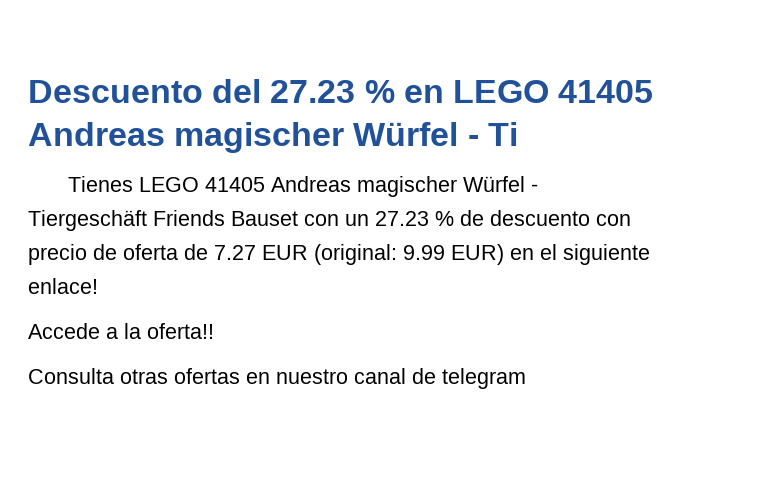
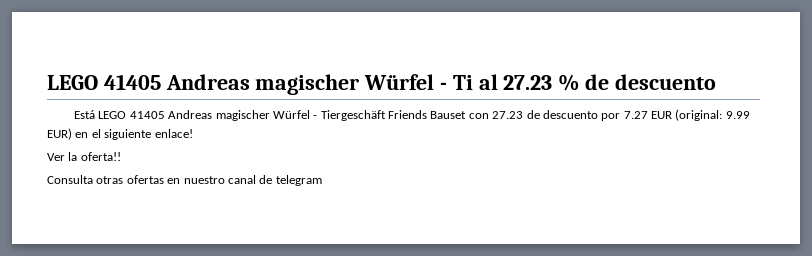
- Descuento del 27.23 % en LEGO 41405 Andreas magischer Würfel - Ti
- Tienes LEGO 41405 Andreas magischer Würfel - Tiergeschäft Friends Bauset con un 27.23 % de descuento con precio de oferta de 7.27 EUR (original: 9.99 EUR) en el siguiente enlace!
+ LEGO 41405 Andreas magischer Würfel - Ti al 27.23 % de descuento
+ Está LEGO 41405 Andreas magischer Würfel - Tiergeschäft Friends Bauset con 27.23 de descuento por 7.27 EUR (original: 9.99 EUR) en el siguiente enlace!
- Accede a la oferta!!
+ Ver la oferta!!

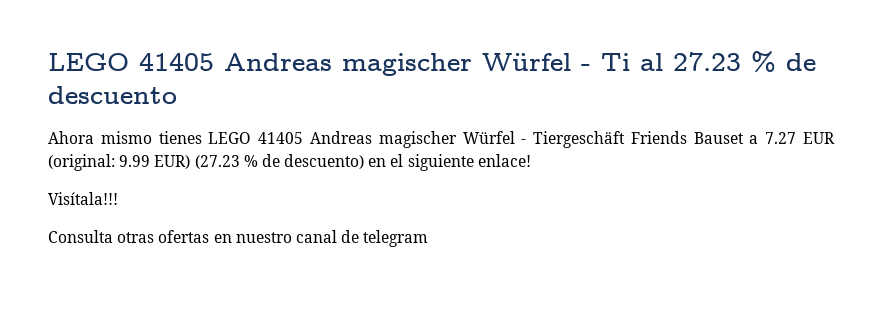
- Está LEGO 41405 Andreas magischer Würfel - Tiergeschäft Friends Bauset con 27.23 de descuento por 7.27 EUR (original: 9.99 EUR) en el siguiente enlace!
+ Ahora mismo tienes LEGO 41405 Andreas magischer Würfel - Tiergeschäft Friends Bauset a 7.27 EUR (original: 9.99 EUR) (27.23 % de descuento) en el siguiente enlace!
- Ver la oferta!!
+ Visítala!!!

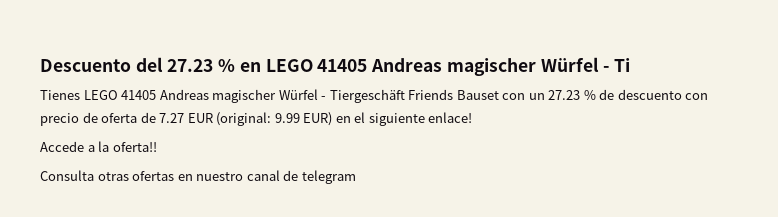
- LEGO 41405 Andreas magischer Würfel - Ti al 27.23 % de descuento
- Ahora mismo tienes LEGO 41405 Andreas magischer Würfel - Tiergeschäft Friends Bauset a 7.27 EUR (original: 9.99 EUR) (27.23 % de descuento) en el siguiente enlace!
+ Descuento del 27.23 % en LEGO 41405 Andreas magischer Würfel - Ti
+ Tienes LEGO 41405 Andreas magischer Würfel - Tiergeschäft Friends Bauset con un 27.23 % de descuento con precio de oferta de 7.27 EUR (original: 9.99 EUR) en el siguiente enlace!
- Visítala!!!
+ Accede a la oferta!!

